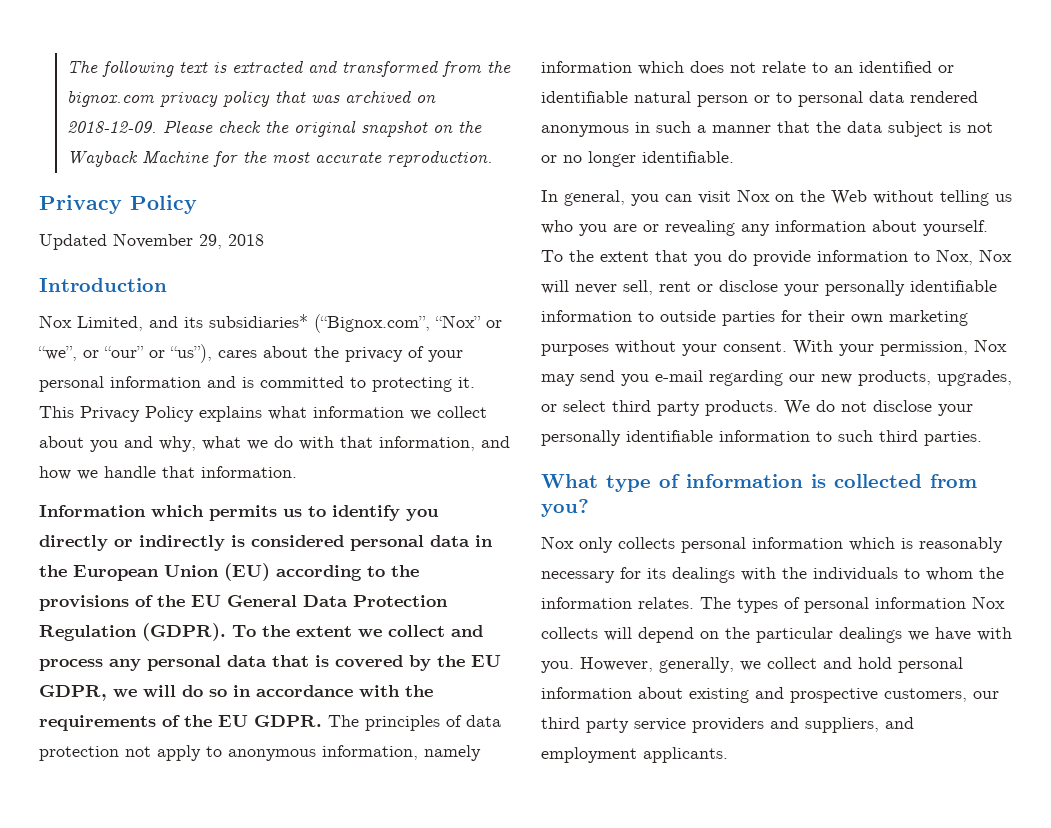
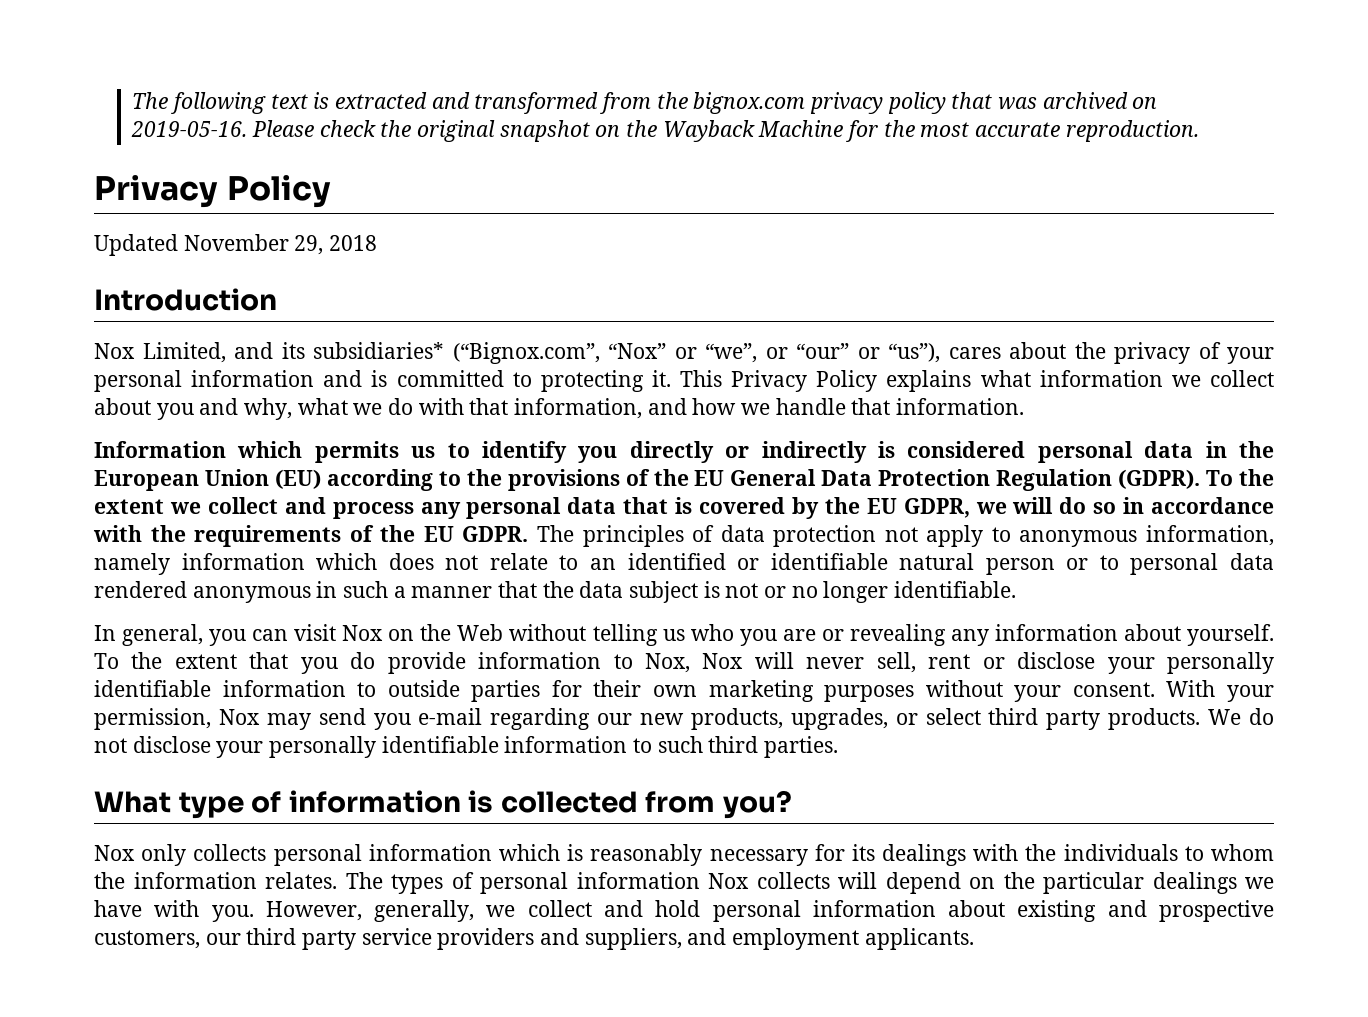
- The following text is extracted and transformed from the bignox.com privacy policy that was archived on 2018-12-09.
+ The following text is extracted and transformed from the bignox.com privacy policy that was archived on 2019-05-16.

